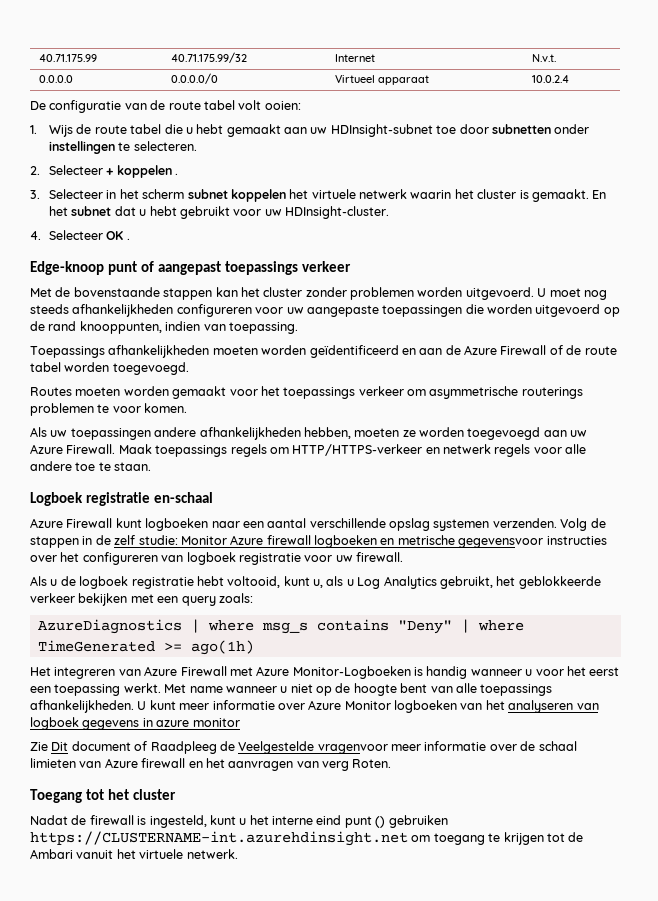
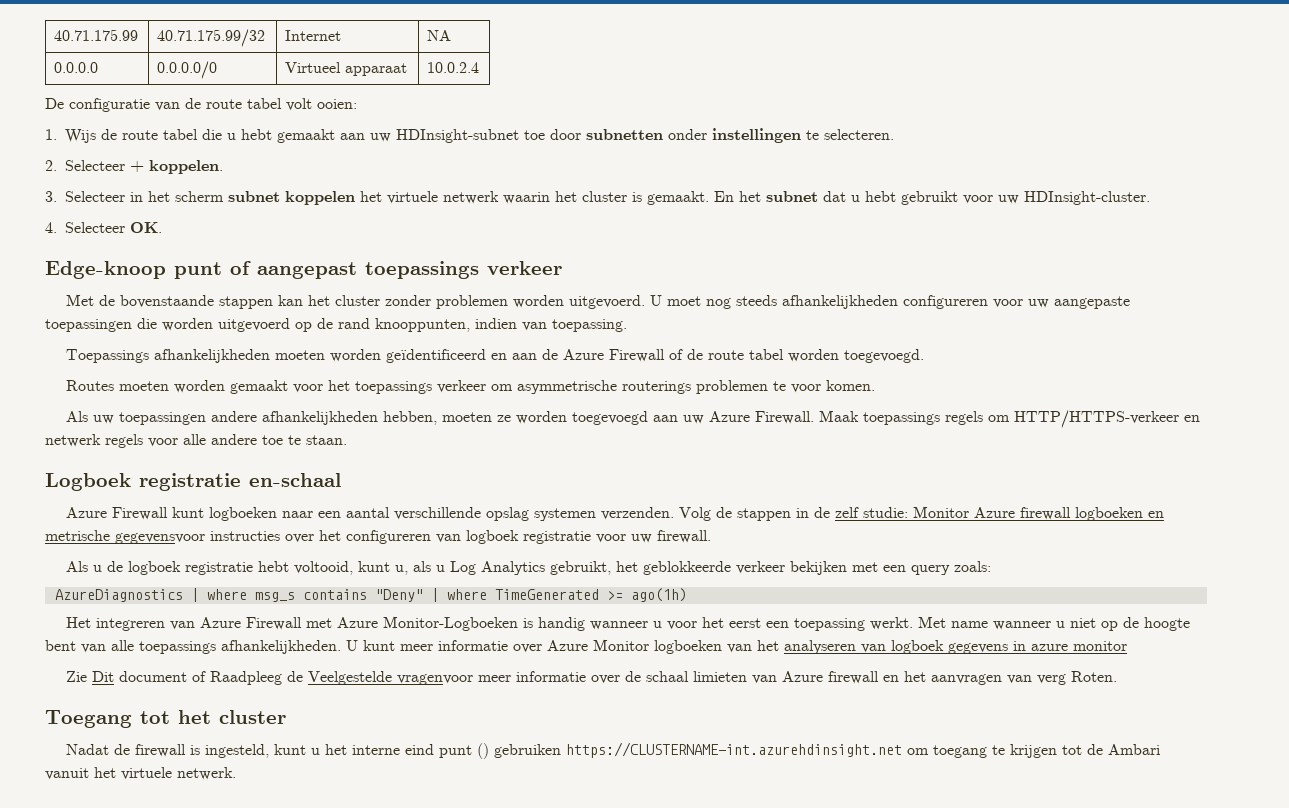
- 40.71.175.99 | 40.71.175.99/32 | Internet | N.v.t.
+ 40.71.175.99 | 40.71.175.99/32 | Internet | NA
- 2. Selecteer + koppelen .
+ 2. Selecteer + koppelen.
- 4. Selecteer OK .
+ 4. Selecteer OK.

